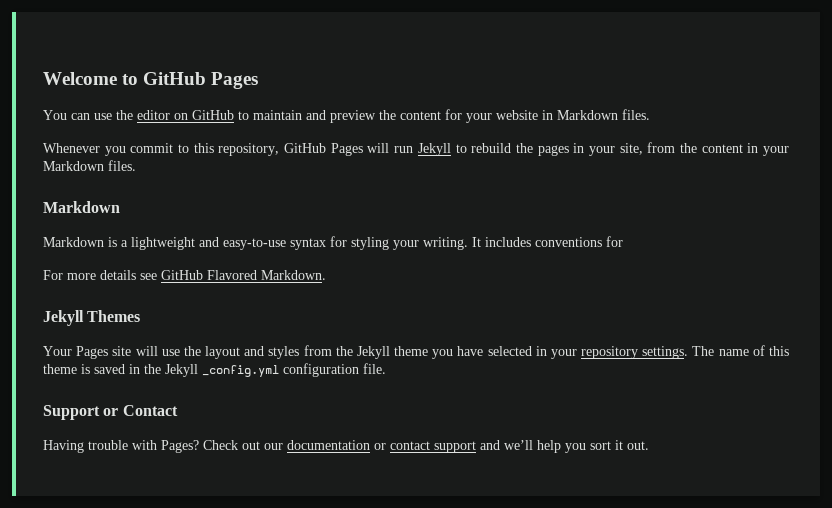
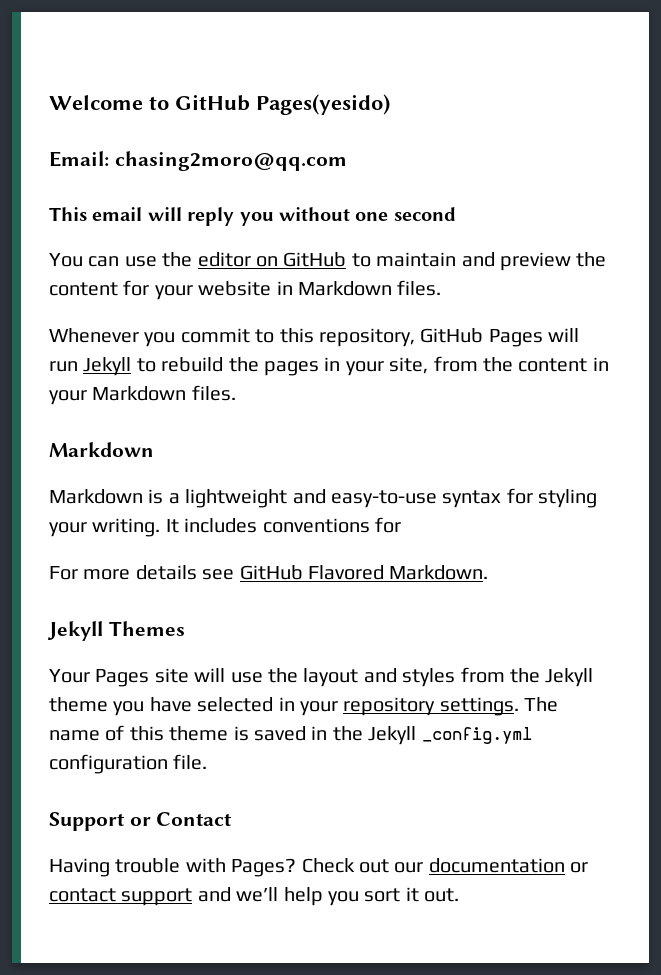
- Welcome to GitHub Pages
+ Welcome to GitHub Pages(yesido)
+ Email: chasing2moro@qq.com
+ This email will reply you without one second

